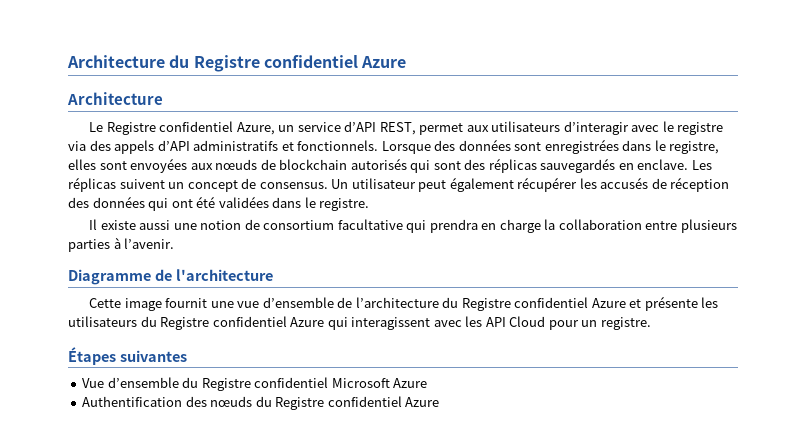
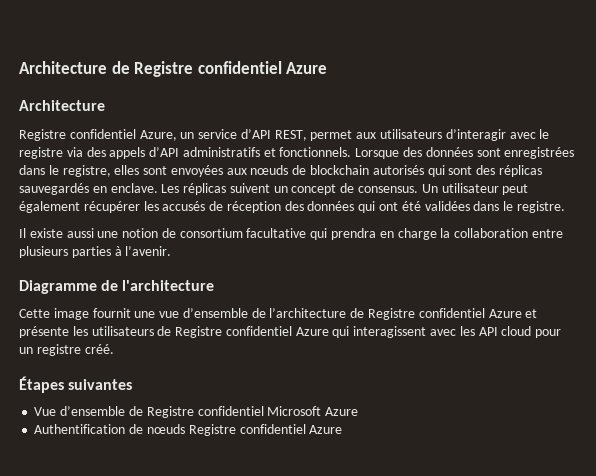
- Architecture du Registre confidentiel Azure
+ Architecture de Registre confidentiel Azure
- Le Registre confidentiel Azure, un service d’API REST, permet aux utilisateurs d’interagir avec le registre via des appels d’API administratifs et fonctionnels.
+ Registre confidentiel Azure, un service d’API REST, permet aux utilisateurs d’interagir avec le registre via des appels d’API administratifs et fonctionnels.
- Cette image fournit une vue d’ensemble de l’architecture du Registre confidentiel Azure et présente les utilisateurs du Registre confidentiel Azure qui interagissent avec les API Cloud pour un registre.
+ Cette image fournit une vue d’ensemble de l’architecture de Registre confidentiel Azure et présente les utilisateurs de Registre confidentiel Azure qui interagissent avec les API cloud pour un registre créé.
- Vue d’ensemble du Registre confidentiel Microsoft Azure
+ Vue d’ensemble de Registre confidentiel Microsoft Azure
- Authentification des nœuds du Registre confidentiel Azure
+ Authentification de nœuds Registre confidentiel Azure

